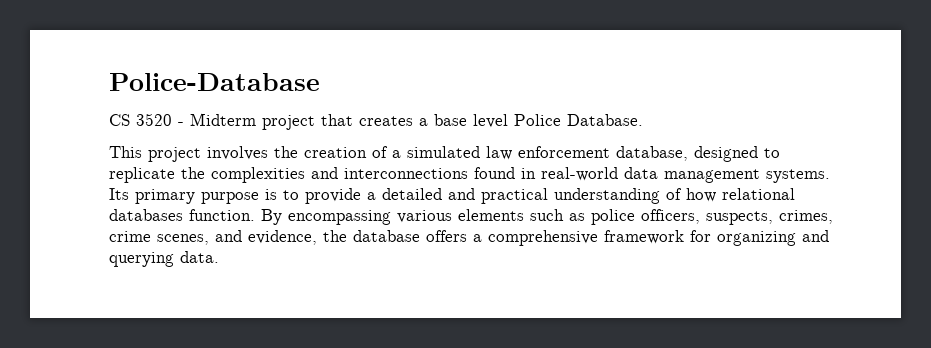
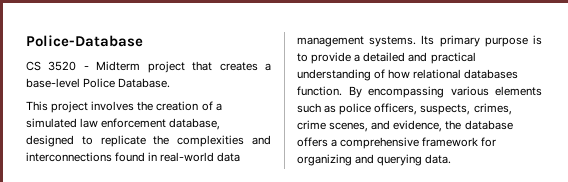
- CS 3520 - Midterm project that creates a base level Police Database.
+ CS 3520 - Midterm project that creates a base-level Police Database.

